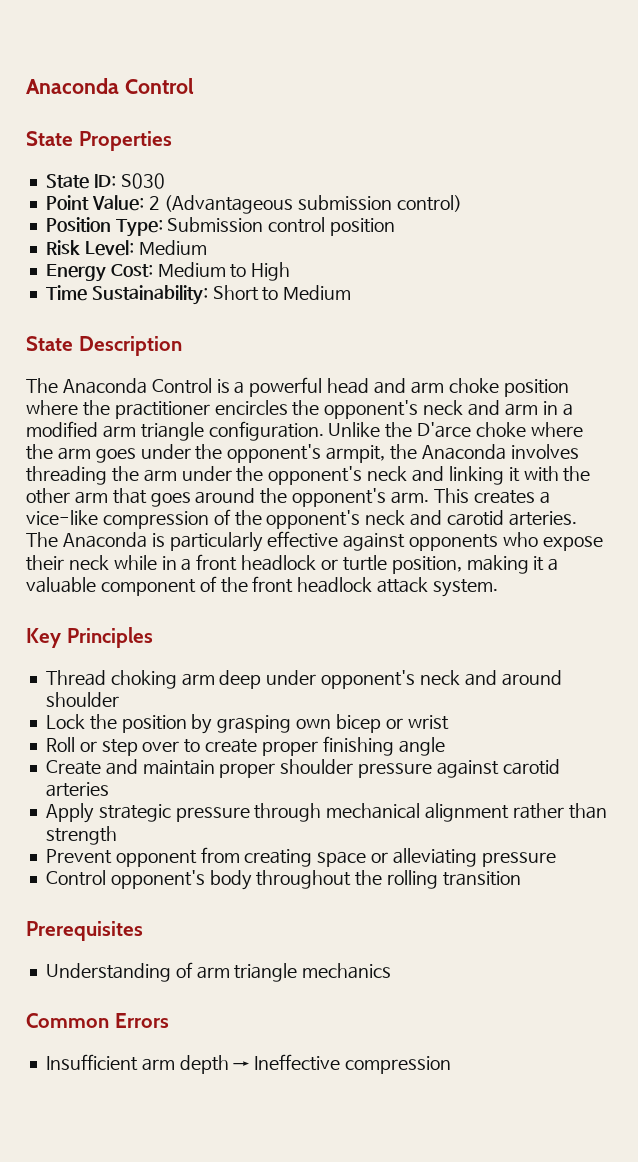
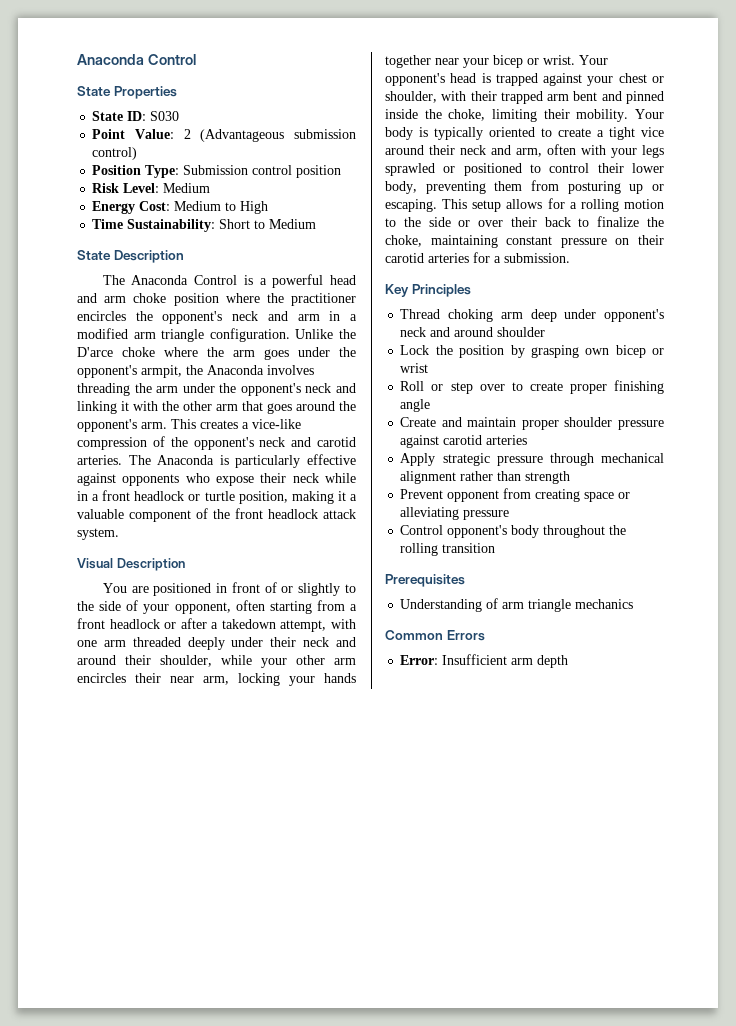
+ Visual Description
+ You are positioned in front of or slightly to the side of your opponent, often starting from a front headlock or after a takedown attempt, with one arm threaded deeply under their neck and around their shoulder, while your other arm encircles their near arm, locking your hands together near your bicep or wrist. Your opponent's head is trapped against your chest or shoulder, with their trapped arm bent and pinned inside the choke, limiting their mobility. Your body is typically oriented to create a tight vice around their neck and arm, often with your legs sprawled or positioned to control their lower body, preventing them from posturing up or escaping. This setup allows for a rolling motion to the side or over their back to finalize the choke, maintaining constant pressure on their carotid arteries for a submission.
- Insufficient arm depth → Ineffective compression
+ Error: Insufficient arm depth

